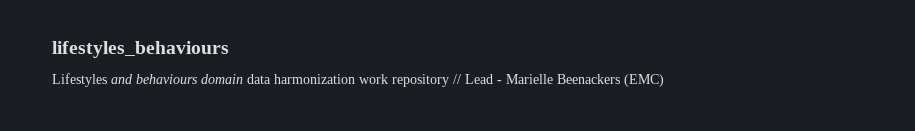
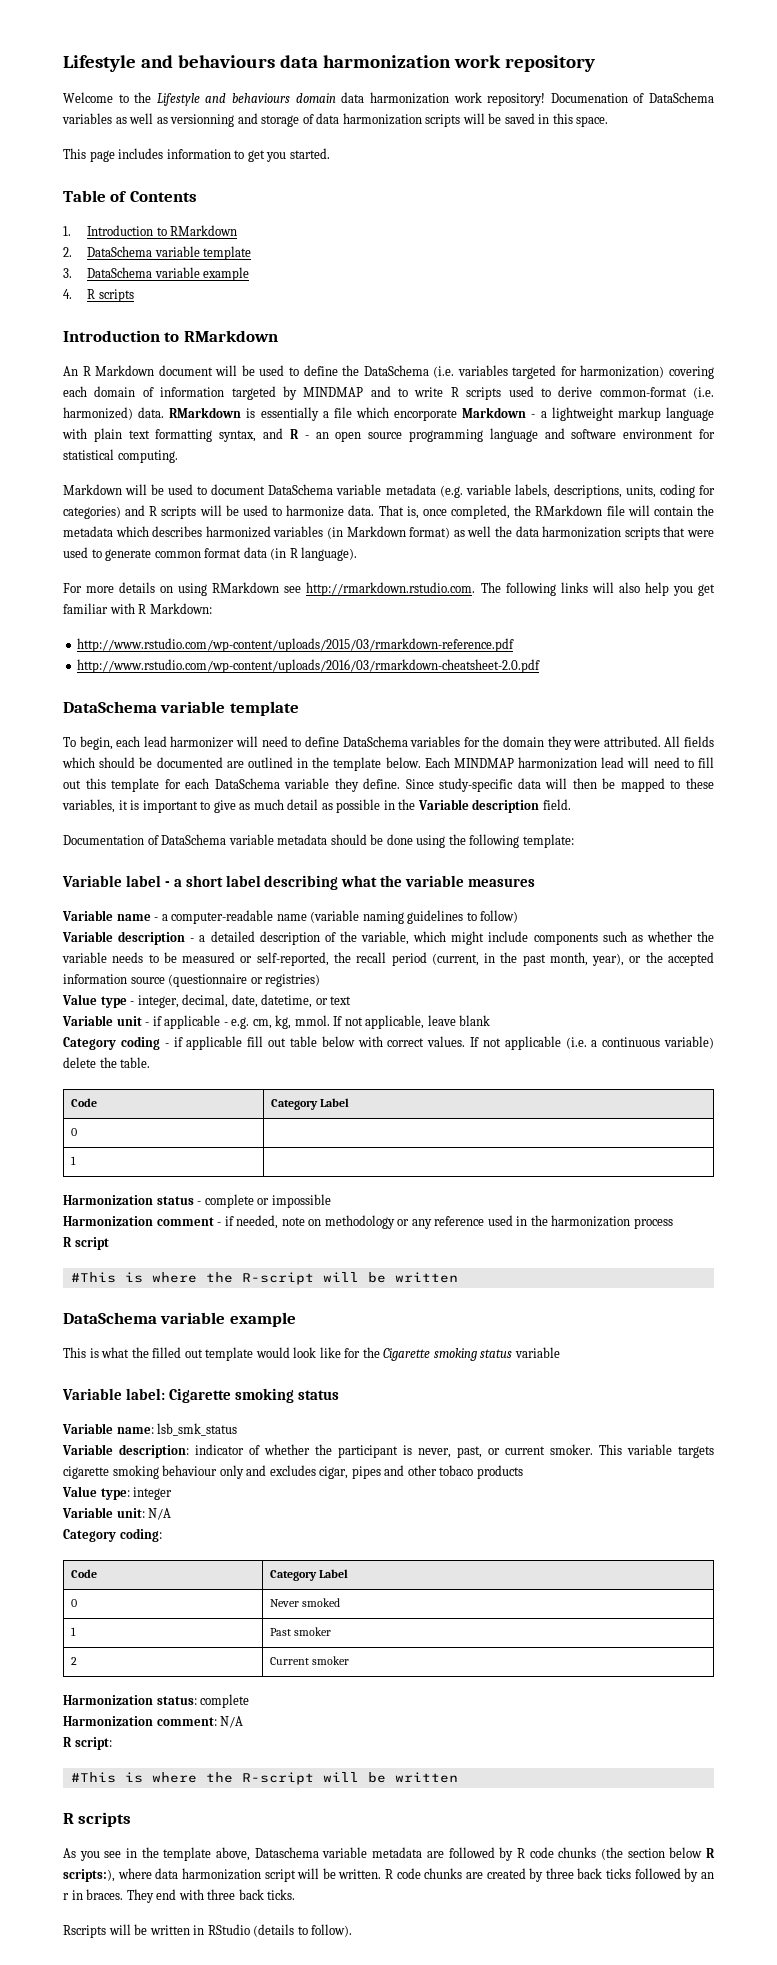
- lifestyles_behaviours
- Lifestyles and behaviours domain data harmonization work repository // Lead - Marielle Beenackers (EMC)
+ Lifestyle and behaviours data harmonization work repository
+ Welcome to the Lifestyle and behaviours domain data harmonization work repository! Documenation of DataSchema variables as well as versionning and storage of data harmonization scripts will be saved in this space.
+ This page includes information to get you started.
+ Table of Contents
+ 1. Introduction to RMarkdown
+ 2. DataSchema variable template
+ 3. DataSchema variable example
+ 4. R scripts
+ Introduction to RMarkdown
+ An R Markdown document will be used to define the DataSchema (i.e. variables targeted for harmonization) covering each domain of information targeted by MINDMAP and to write R scripts used to derive common-format (i.e. harmonized) data. RMarkdown is essentially a file which encorporate Markdown - a lightweight markup language with plain text formatting syntax, and R - an open source programming language and software environment for statistical computing.
+ Markdown will be used to document DataSchema variable metadata (e.g. variable labels, descriptions, units, coding for categories) and R scripts will be used to harmonize data. That is, once completed, the RMarkdown file will contain the metadata which describes harmonized variables (in Markdown format) as well the data harmonization scripts that were used to generate common format data (in R language).
+ For more details on using RMarkdown see http://rmarkdown.rstudio.com. The following links will also help you get familiar with R Markdown:
+ http://www.rstudio.com/wp-content/uploads/2015/03/rmarkdown-reference.pdf
+ http://www.rstudio.com/wp-content/uploads/2016/03/rmarkdown-cheatsheet-2.0.pdf
+ DataSchema variable template
+ To begin, each lead harmonizer will need to define DataSchema variables for the domain they were attributed. All fields which should be documented are outlined in the template below. Each MINDMAP harmonization lead will need to fill out this template for each DataSchema variable they define. Since study-specific data will then be mapped to these variables, it is important to give as much detail as possible in the Variable description field.
+ Documentation of DataSchema variable metadata should be done using the following template:
+ Variable label - a short label describing what the variable measures
+ Variable name - a computer-readable name (variable naming guidelines to follow)
+ Variable description - a detailed description of the variable, which might include components such as whether the variable needs to be measured or self-reported, the recall period (current, in the past month, year), or the accepted information source (questionnaire or registries)
+ Value type - integer, decimal, date, datetime, or text
+ Variable unit - if applicable - e.g. cm, kg, mmol. If not applicable, leave blank
+ Category coding - if applicable fill out table below with correct values. If not applicable (i.e. a continuous variable) delete the table.
+ Code | Category Label
+ 0 |
+ 1 |
+ Harmonization status - complete or impossible
+ Harmonization comment - if needed, note on methodology or any reference used in the harmonization process
+ R script
+ #This is where the R-script will be written
+ DataSchema variable example
+ This is what the filled out template would look like for the Cigarette smoking status variable
+ Variable label: Cigarette smoking status
+ Variable name: lsb_smk_status
+ Variable description: indicator of whether the participant is never, past, or current smoker. This variable targets cigarette smoking behaviour only and excludes cigar, pipes and other tobaco products
+ Value type: integer
+ Variable unit: N/A
+ Category coding:
+ Code | Category Label
+ 0 | Never smoked
+ 1 | Past smoker
+ 2 | Current smoker
+ Harmonization status: complete
+ Harmonization comment: N/A
+ R script:
+ #This is where the R-script will be written
+ R scripts
+ As you see in the template above, Dataschema variable metadata are followed by R code chunks (the section below R scripts:), where data harmonization script will be written. R code chunks are created by three back ticks followed by an r in braces. They end with three back ticks.
+ Rscripts will be written in RStudio (details to follow).

